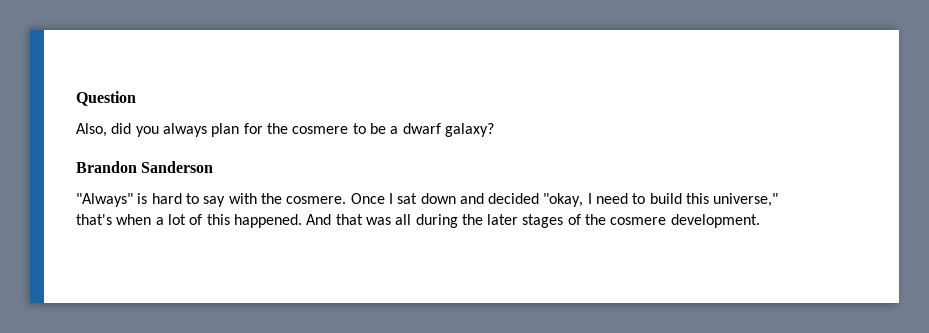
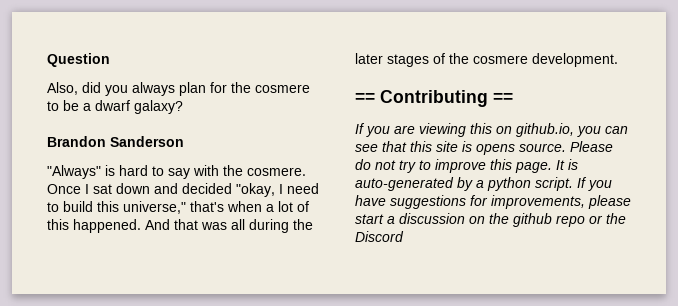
+ == Contributing ==
+ If you are viewing this on github.io, you can see that this site is opens source. Please do not try to improve this page. It is auto-generated by a python script. If you have suggestions for improvements, please start a discussion on the github repo or the Discord

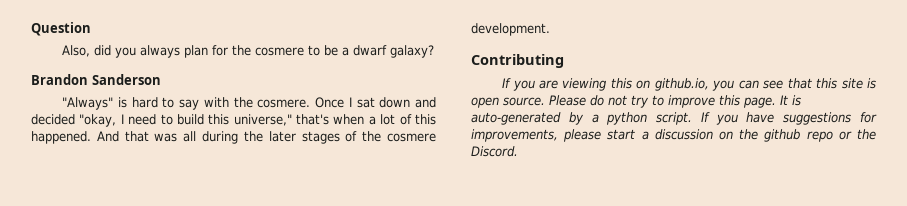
- == Contributing ==
+ Contributing
- If you are viewing this on github.io, you can see that this site is opens source.
+ If you are viewing this on github.io, you can see that this site is open source.
- If you have suggestions for improvements, please start a discussion on the github repo or the Discord
+ If you have suggestions for improvements, please start a discussion on the github repo or the Discord.

